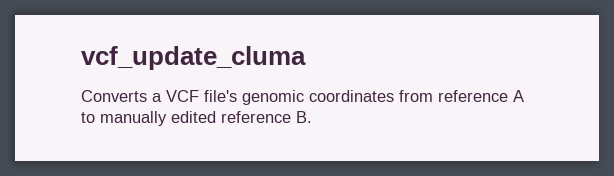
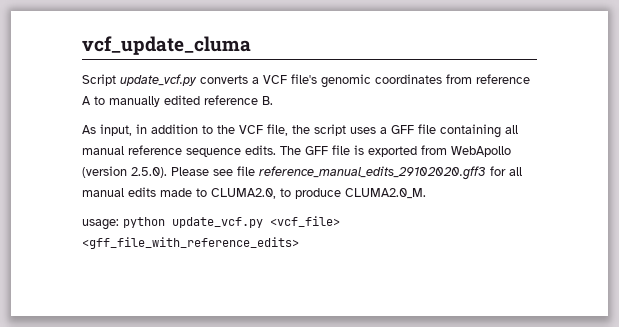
- Converts a VCF file's genomic coordinates from reference A to manually edited reference B.
+ Script update_vcf.py converts a VCF file's genomic coordinates from reference A to manually edited reference B.
+ As input, in addition to the VCF file, the script uses a GFF file containing all manual reference sequence edits. The GFF file is exported from WebApollo (version 2.5.0). Please see file reference_manual_edits_29102020.gff3 for all manual edits made to CLUMA2.0, to produce CLUMA2.0_M.
+ usage: python update_vcf.py <vcf_file> <gff_file_with_reference_edits>

